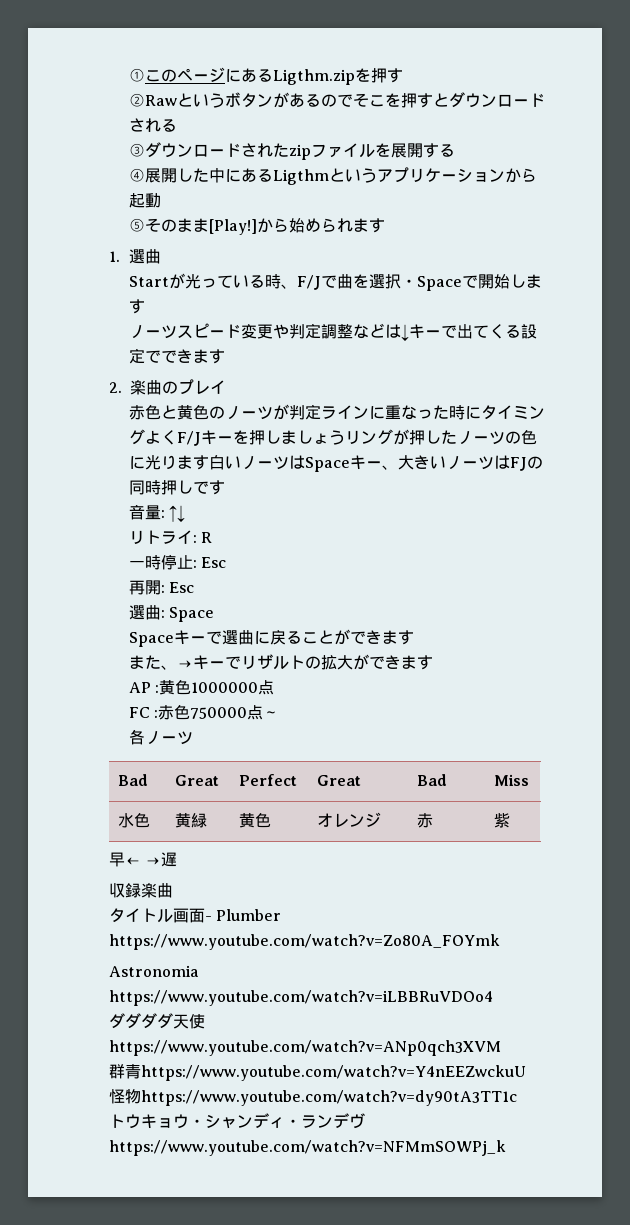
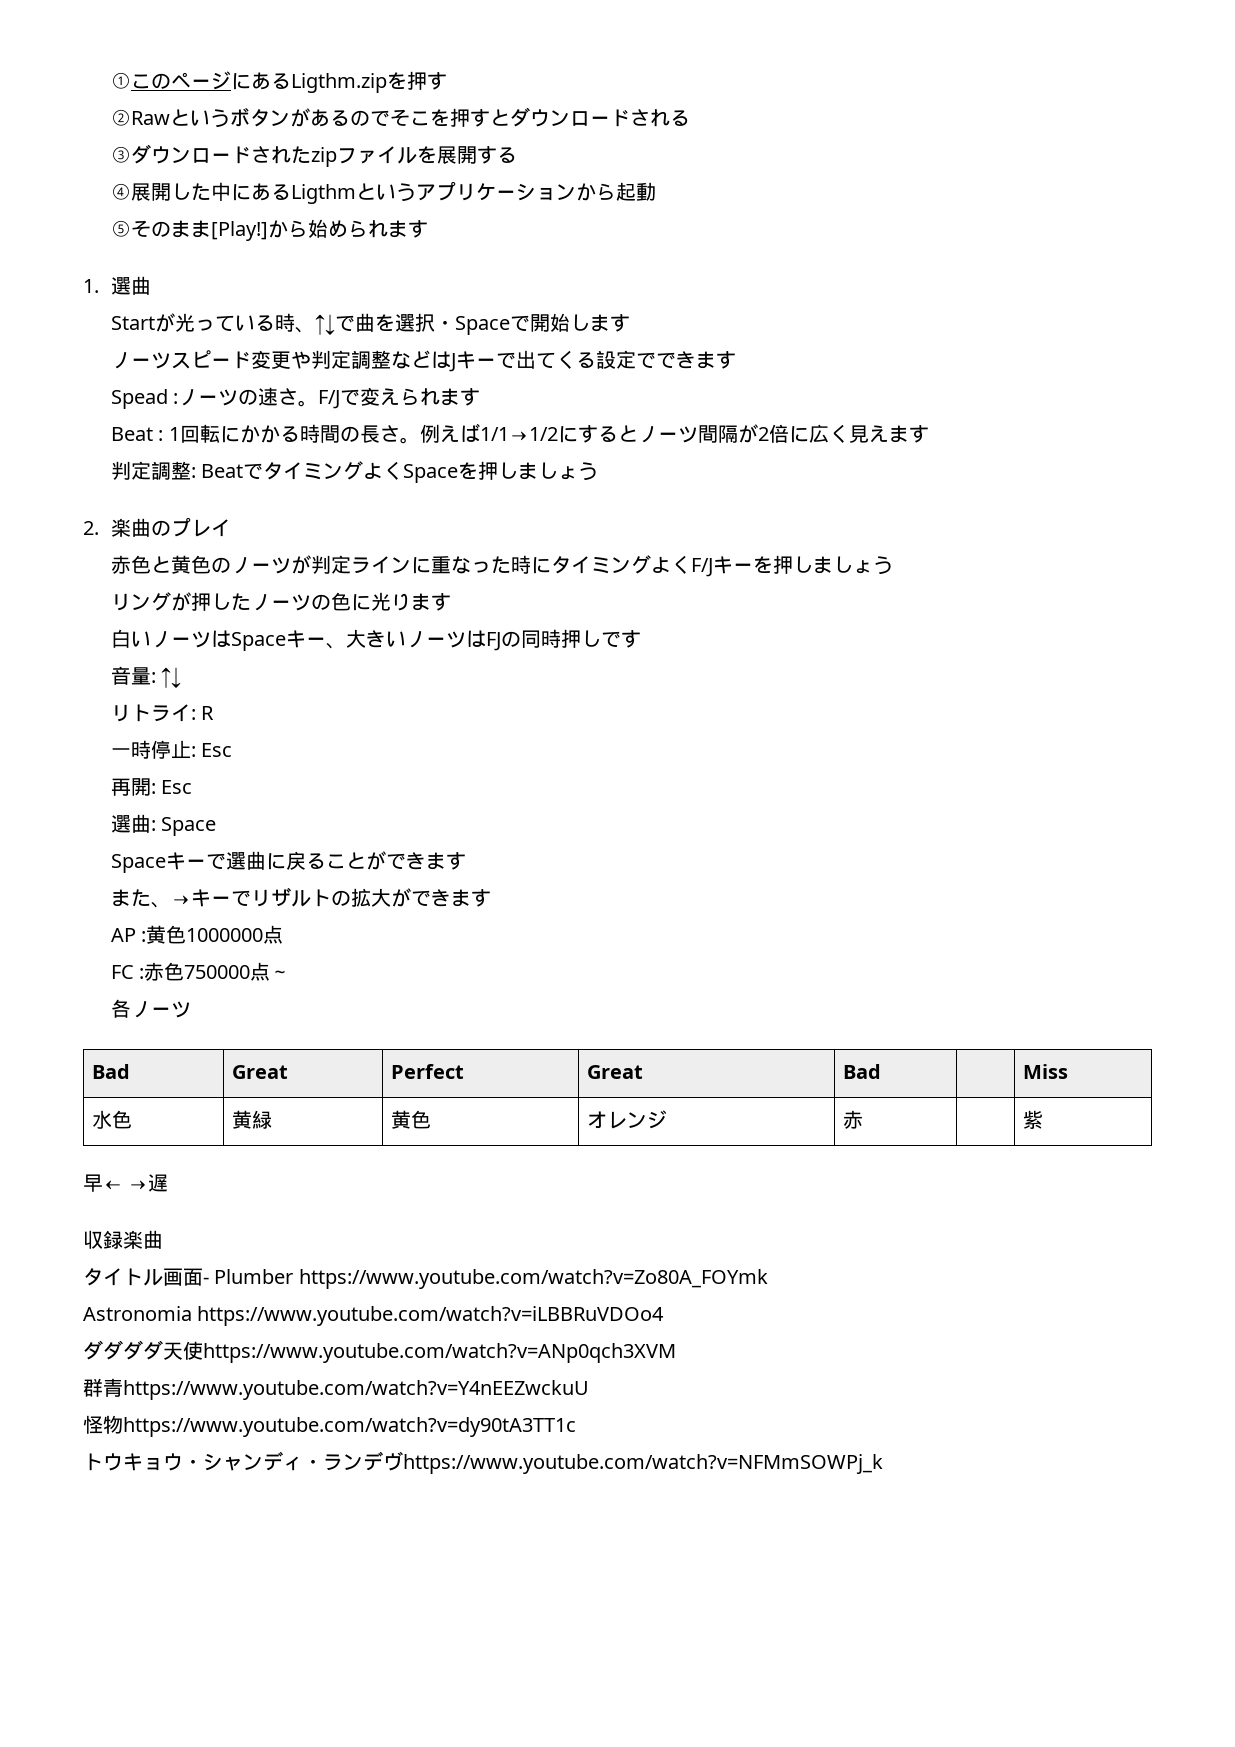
- Startが光っている時、F/Jで曲を選択・Spaceで開始します
+ Startが光っている時、↑↓で曲を選択・Spaceで開始します
- ノーツスピード変更や判定調整などは↓キーで出てくる設定でできます
+ ノーツスピード変更や判定調整などはJキーで出てくる設定でできます
+ Spead :ノーツの速さ。F/Jで変えられます
+ Beat : 1回転にかかる時間の長さ。例えば1/1→1/2にするとノーツ間隔が2倍に広く見えます
+ 判定調整: BeatでタイミングよくSpaceを押しましょう
- 赤色と黄色のノーツが判定ラインに重なった時にタイミングよくF/Jキーを押しましょうリングが押したノーツの色に光ります白いノーツはSpaceキー、大きいノーツはFJの同時押しです
+ 赤色と黄色のノーツが判定ラインに重なった時にタイミングよくF/Jキーを押しましょう
+ リングが押したノーツの色に光ります
+ 白いノーツはSpaceキー、大きいノーツはFJの同時押しです

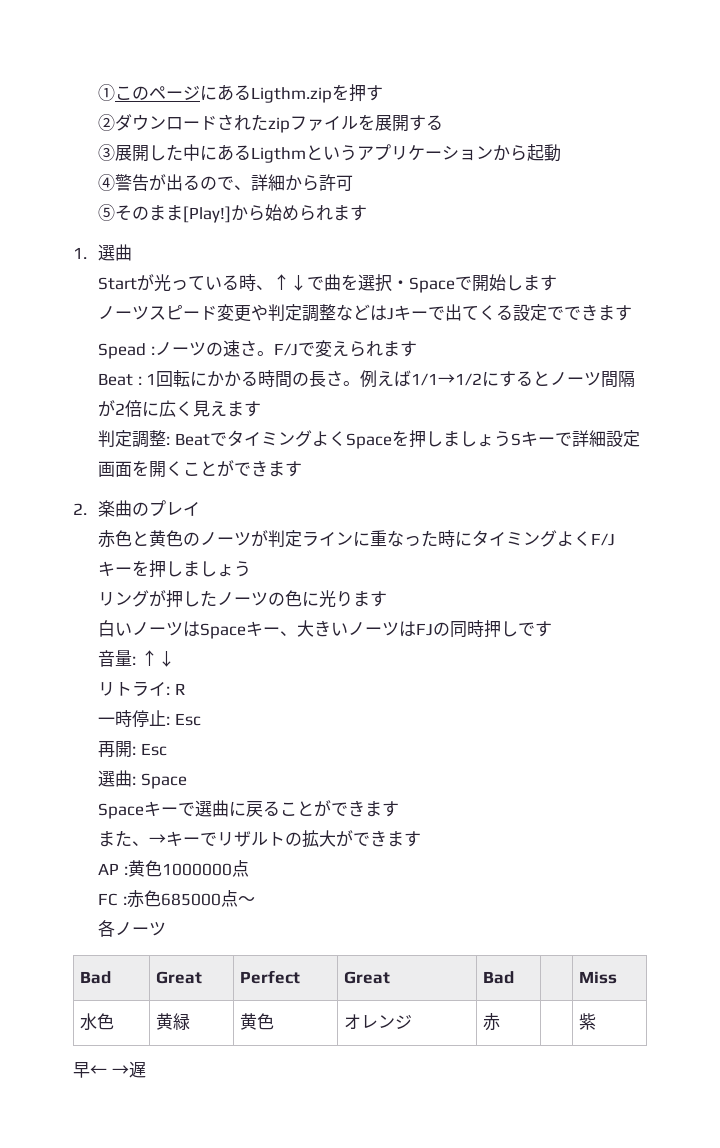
- ②Rawというボタンがあるのでそこを押すとダウンロードされる
- ③ダウンロードされたzipファイルを展開する
+ ②ダウンロードされたzipファイルを展開する
- ④展開した中にあるLigthmというアプリケーションから起動
+ ③展開した中にあるLigthmというアプリケーションから起動
+ ④警告が出るので、詳細から許可
- 判定調整: BeatでタイミングよくSpaceを押しましょう
+ 判定調整: BeatでタイミングよくSpaceを押しましょうSキーで詳細設定画面を開くことができます
- FC :赤色750000点～
+ FC :赤色685000点～
- 収録楽曲
- タイトル画面- Plumber https://www.youtube.com/watch?v=Zo80A_FOYmk
- Astronomia https://www.youtube.com/watch?v=iLBBRuVDOo4
- ダダダダ天使https://www.youtube.com/watch?v=ANp0qch3XVM
- 群青https://www.youtube.com/watch?v=Y4nEEZwckuU
- 怪物https://www.youtube.com/watch?v=dy90tA3TT1c
- トウキョウ・シャンディ・ランデヴhttps://www.youtube.com/watch?v=NFMmSOWPj_k

